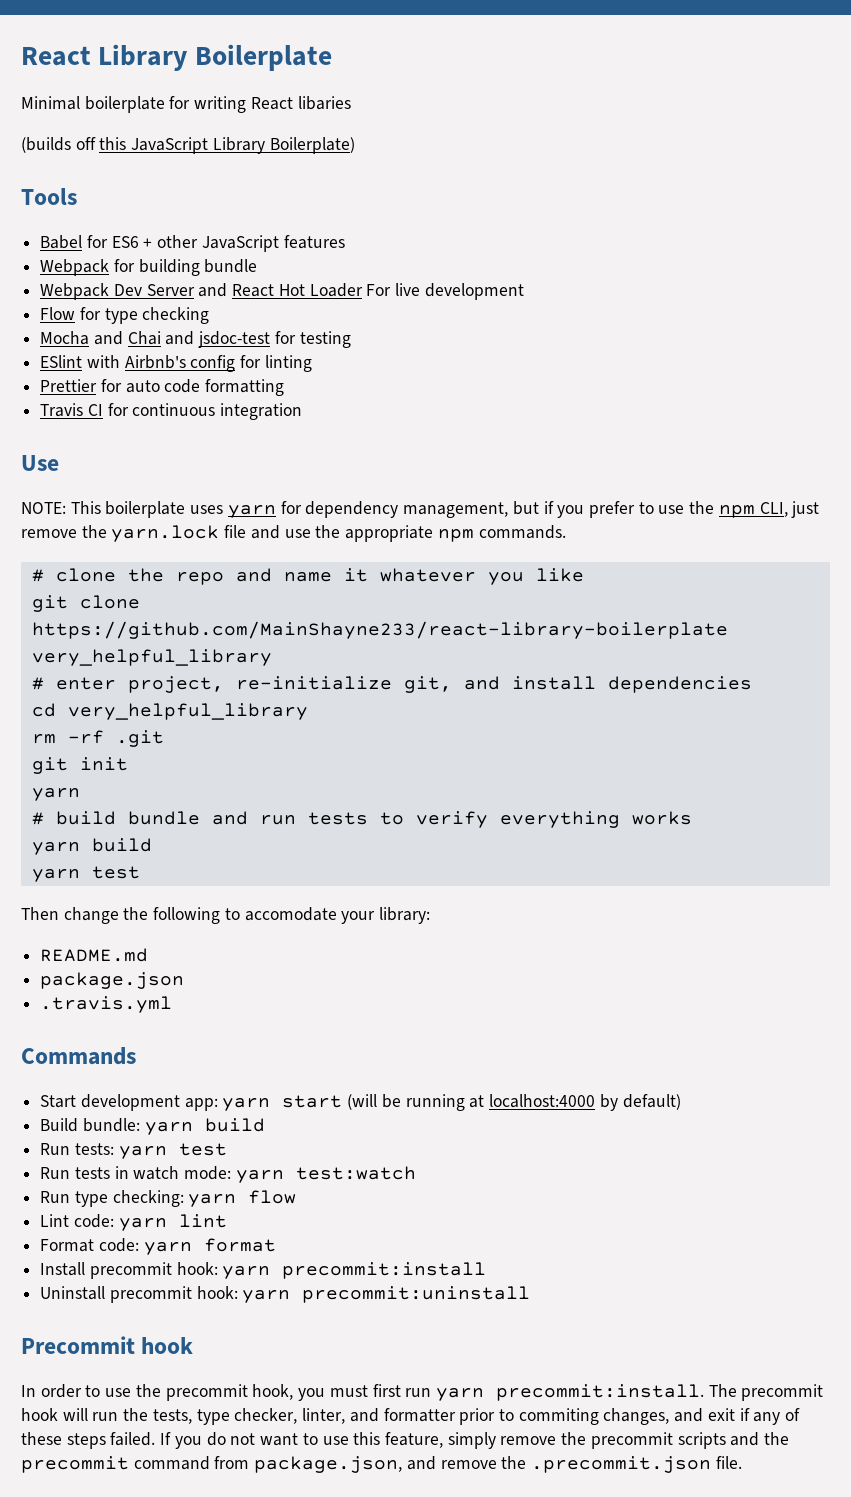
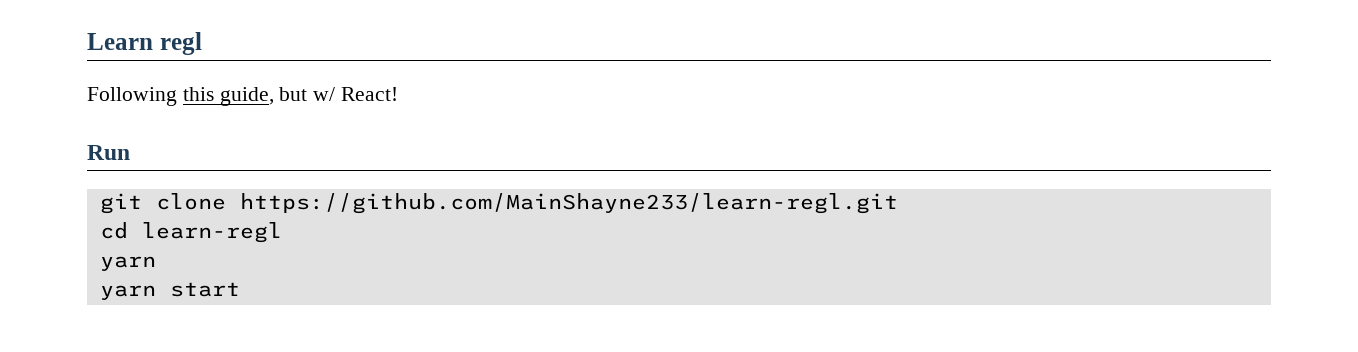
- React Library Boilerplate
- Minimal boilerplate for writing React libaries
- (builds off this JavaScript Library Boilerplate)
- Tools
- Babel for ES6 + other JavaScript features
- Webpack for building bundle
- Webpack Dev Server and React Hot Loader For live development
- Flow for type checking
- Mocha and Chai and jsdoc-test for testing
- ESlint with Airbnb's config for linting
- Prettier for auto code formatting
- Travis CI for continuous integration
- Use
- NOTE: This boilerplate uses yarn for dependency management, but if you prefer to use the npm CLI, just remove the yarn.lock file and use the appropriate npm commands.
- # clone the repo and name it whatever you like
- git clone https://github.com/MainShayne233/react-library-boilerplate very_helpful_library
- # enter project, re-initialize git, and install dependencies
- cd very_helpful_library
- rm -rf .git
- git init
+ Learn regl
+ Following this guide, but w/ React!
+ Run
+ git clone https://github.com/MainShayne233/learn-regl.git
+ cd learn-regl
  yarn
- # build bundle and run tests to verify everything works
- yarn build
- yarn test
- Then change the following to accomodate your library:
- README.md
- package.json
- .travis.yml
- Commands
- Start development app: yarn start (will be running at localhost:4000 by default)
- Build bundle: yarn build
- Run tests: yarn test
- Run tests in watch mode: yarn test:watch
- Run type checking: yarn flow
- Lint code: yarn lint
- Format code: yarn format
- Install precommit hook: yarn precommit:install
- Uninstall precommit hook: yarn precommit:uninstall
- Precommit hook
- In order to use the precommit hook, you must first run yarn precommit:install. The precommit hook will run the tests, type checker, linter, and formatter prior to commiting changes, and exit if any of these steps failed. If you do not want to use this feature, simply remove the precommit scripts and the precommit command from package.json, and remove the .precommit.json file.
+ yarn start

